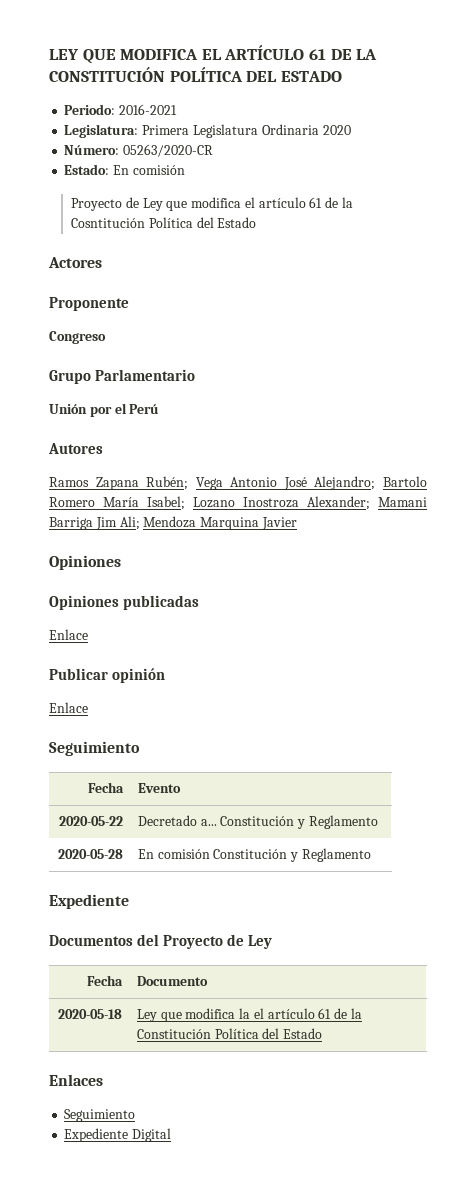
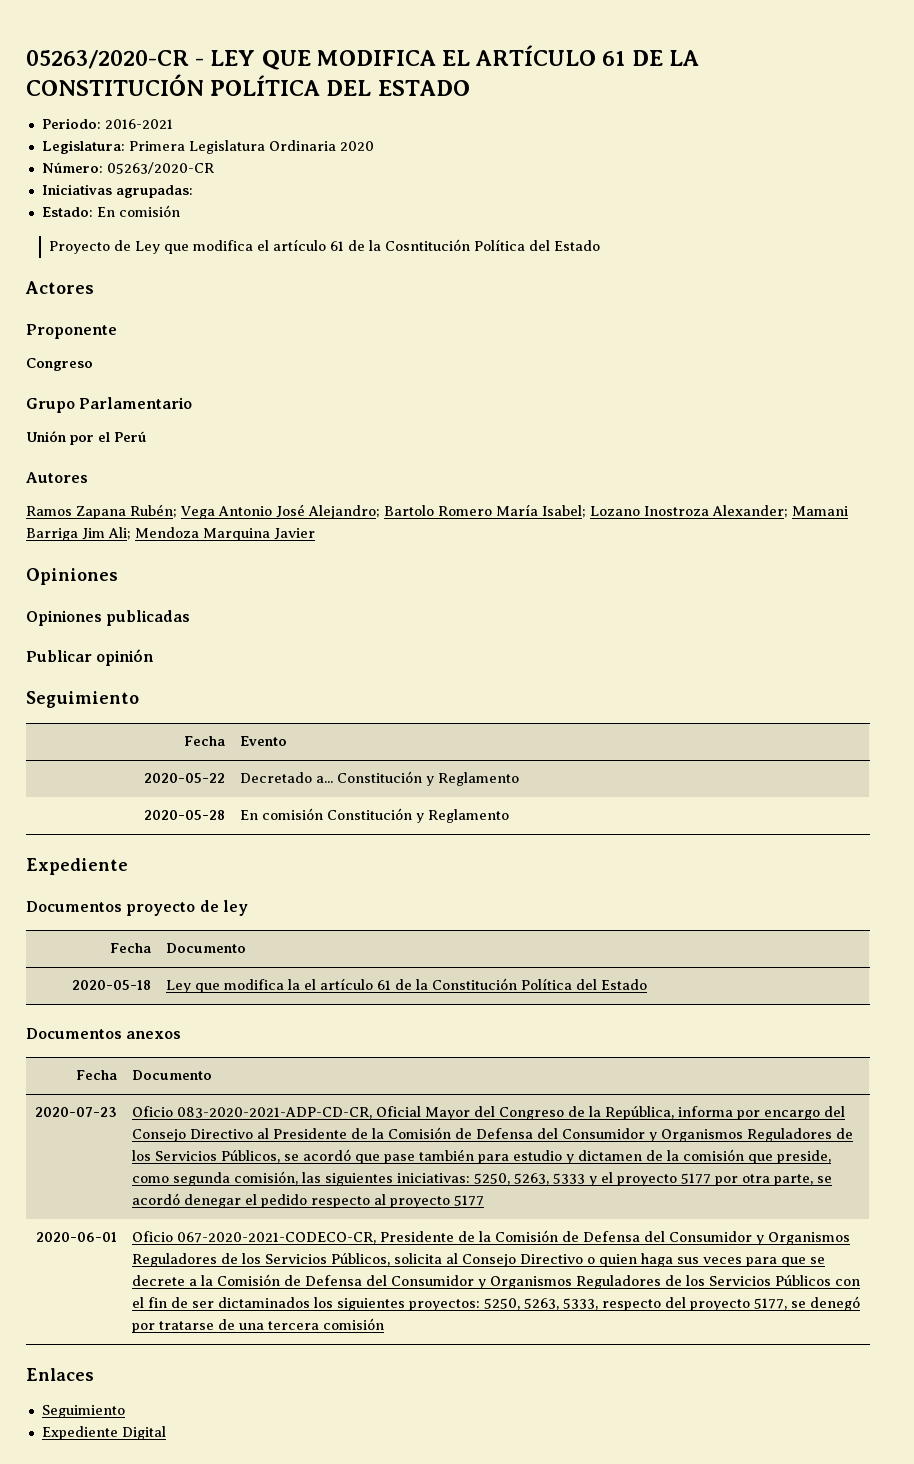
- LEY QUE MODIFICA EL ARTÍCULO 61 DE LA CONSTITUCIÓN POLÍTICA DEL ESTADO
+ 05263/2020-CR - LEY QUE MODIFICA EL ARTÍCULO 61 DE LA CONSTITUCIÓN POLÍTICA DEL ESTADO
+ Iniciativas agrupadas:
  Opiniones publicadas
- Enlace
  Publicar opinión
- Enlace
- Documentos del Proyecto de Ley
+ Documentos proyecto de ley
+ Documentos anexos
+ Fecha | Documento
+ 2020-07-23 | Oficio 083-2020-2021-ADP-CD-CR, Oficial Mayor del Congreso de la República, informa por encargo del Consejo Directivo al Presidente de la Comisión de Defensa del Consumidor y Organismos Reguladores de los Servicios Públicos, se acordó que pase también para estudio y dictamen de la comisión que preside, como segunda comisión, las siguientes iniciativas: 5250, 5263, 5333 y el proyecto 5177 por otra parte, se acordó denegar el pedido respecto al proyecto 5177
+ 2020-06-01 | Oficio 067-2020-2021-CODECO-CR, Presidente de la Comisión de Defensa del Consumidor y Organismos Reguladores de los Servicios Públicos, solicita al Consejo Directivo o quien haga sus veces para que se decrete a la Comisión de Defensa del Consumidor y Organismos Reguladores de los Servicios Públicos con el fin de ser dictaminados los siguientes proyectos: 5250, 5263, 5333, respecto del proyecto 5177, se denegó por tratarse de una tercera comisión

